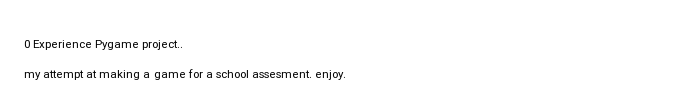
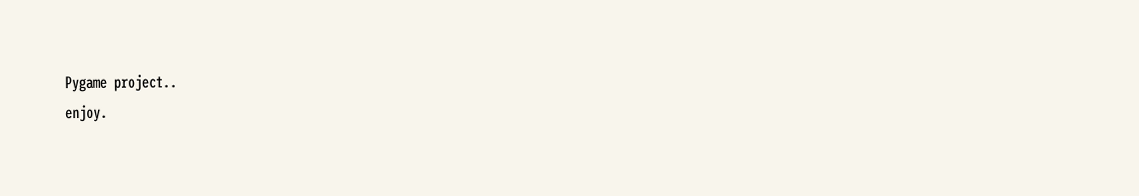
- 0 Experience Pygame project..
+ Pygame project..
- my attempt at making a game for a school assesment. enjoy.
+ enjoy.

